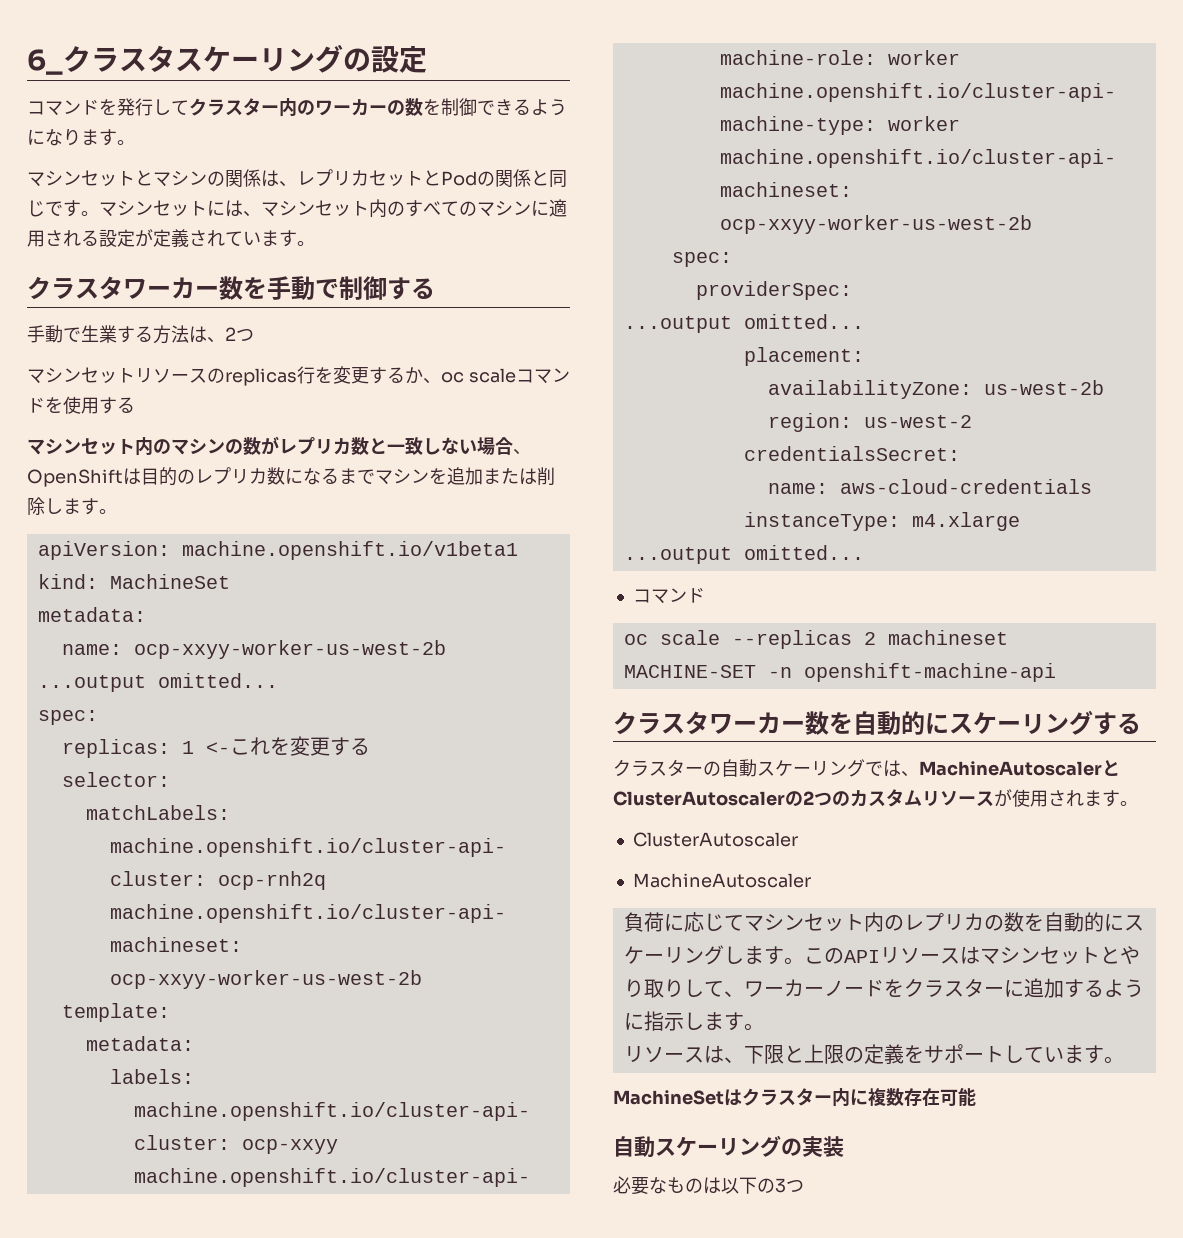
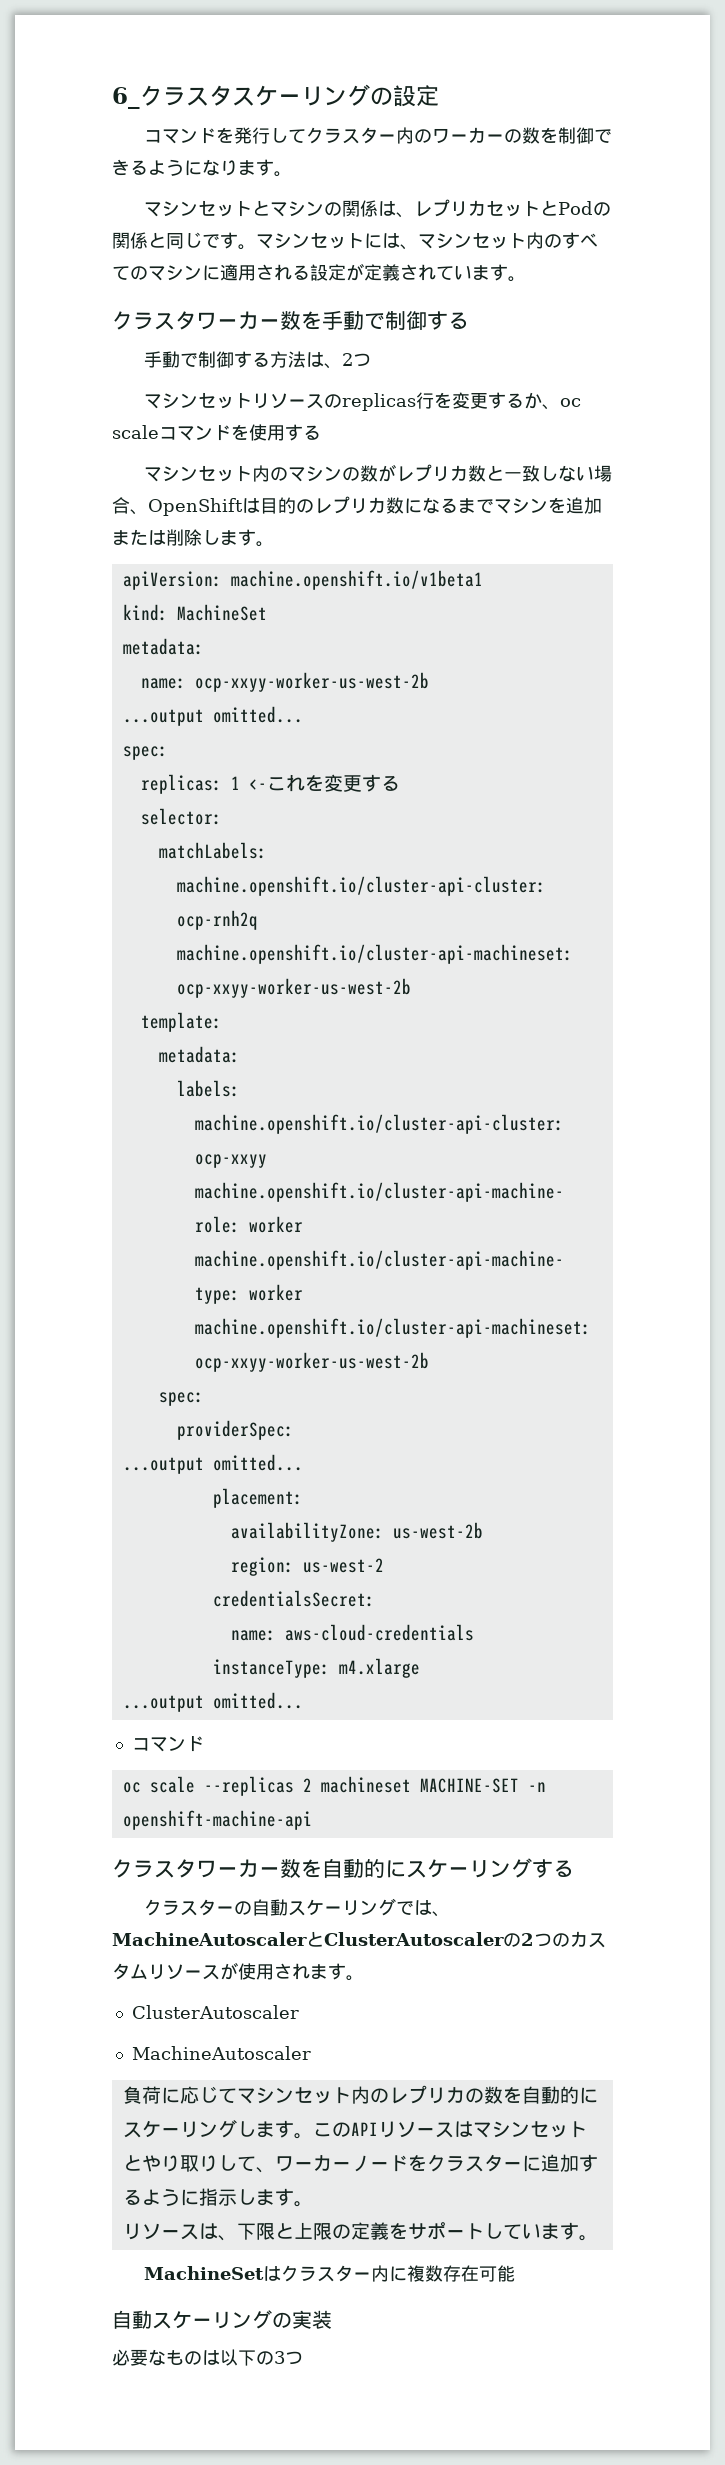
- 手動で生業する方法は、2つ
+ 手動で制御する方法は、2つ

